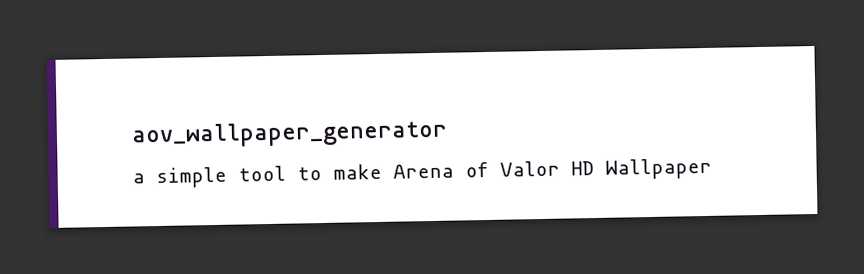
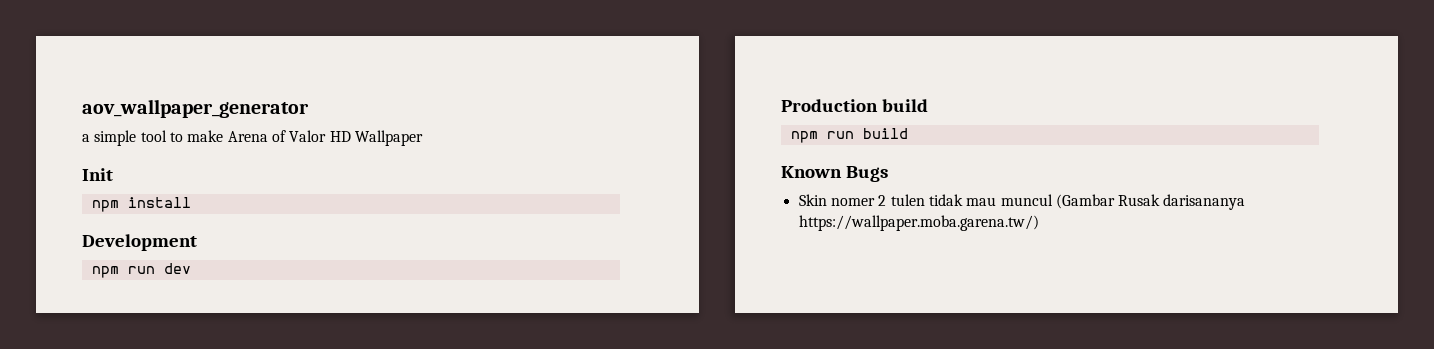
+ Init
+ npm install
+ Development
+ npm run dev
+ Production build
+ npm run build
+ Known Bugs
+ Skin nomer 2 tulen tidak mau muncul (Gambar Rusak darisananya https://wallpaper.moba.garena.tw/)

